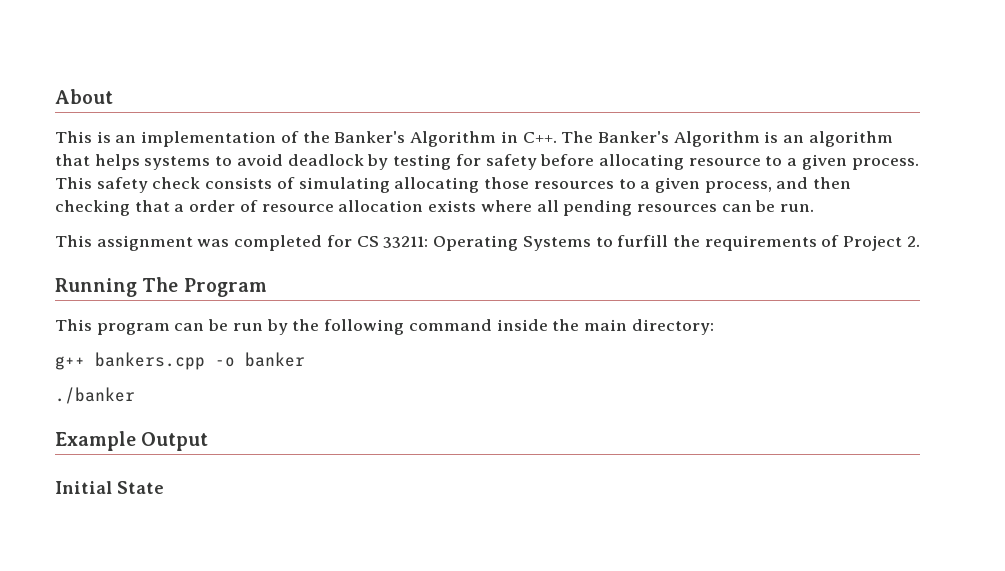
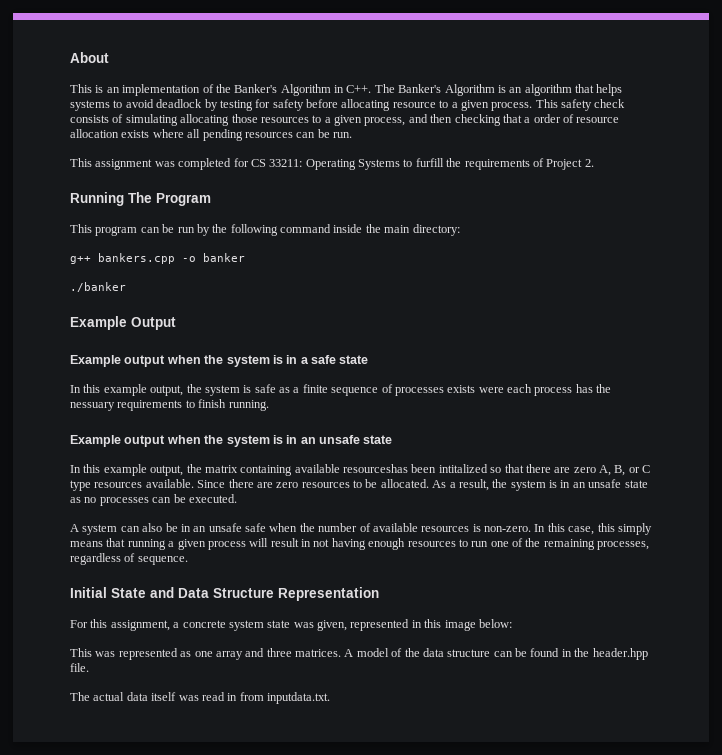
- Initial State
+ Example output when the system is in a safe state
+ In this example output, the system is safe as a finite sequence of processes exists were each process has the nessuary requirements to finish running.
+ Example output when the system is in an unsafe state
+ In this example output, the matrix containing available resourceshas been intitalized so that there are zero A, B, or C type resources available. Since there are zero resources to be allocated. As a result, the system is in an unsafe state as no processes can be executed.
+ A system can also be in an unsafe safe when the number of available resources is non-zero. In this case, this simply means that running a given process will result in not having enough resources to run one of the remaining processes, regardless of sequence.
+ Initial State and Data Structure Representation
+ For this assignment, a concrete system state was given, represented in this image below:
+ This was represented as one array and three matrices. A model of the data structure can be found in the header.hpp file.
+ The actual data itself was read in from inputdata.txt.

